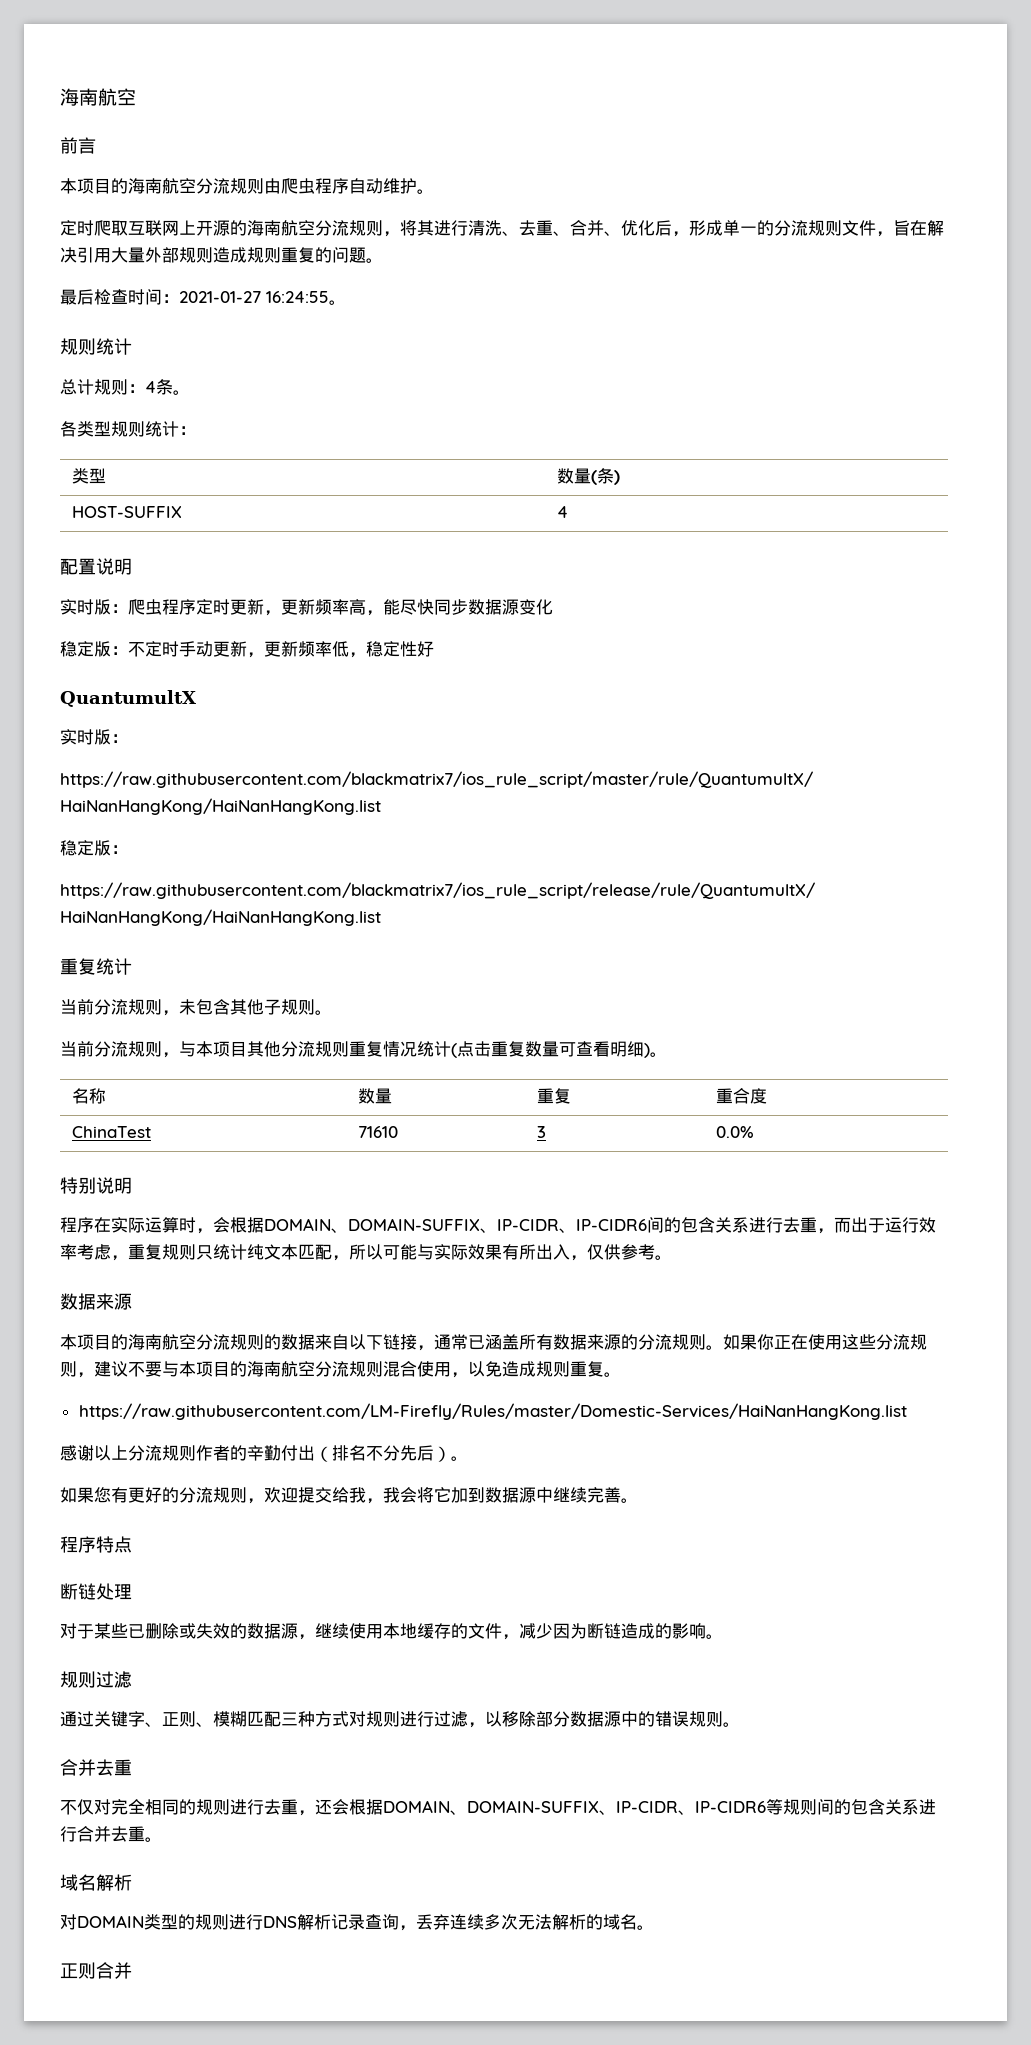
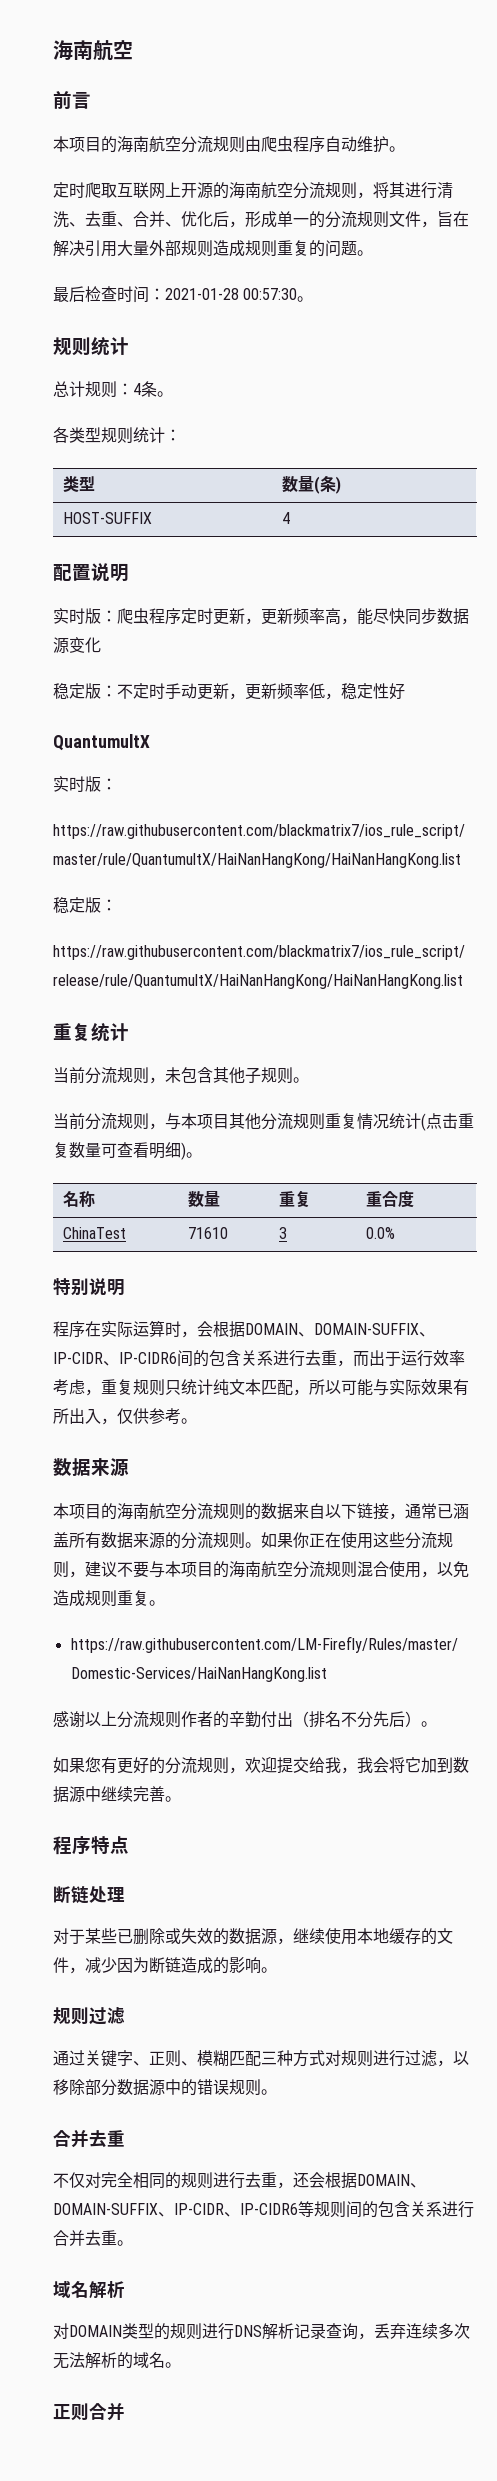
- 最后检查时间：2021-01-27 16:24:55。
+ 最后检查时间：2021-01-28 00:57:30。

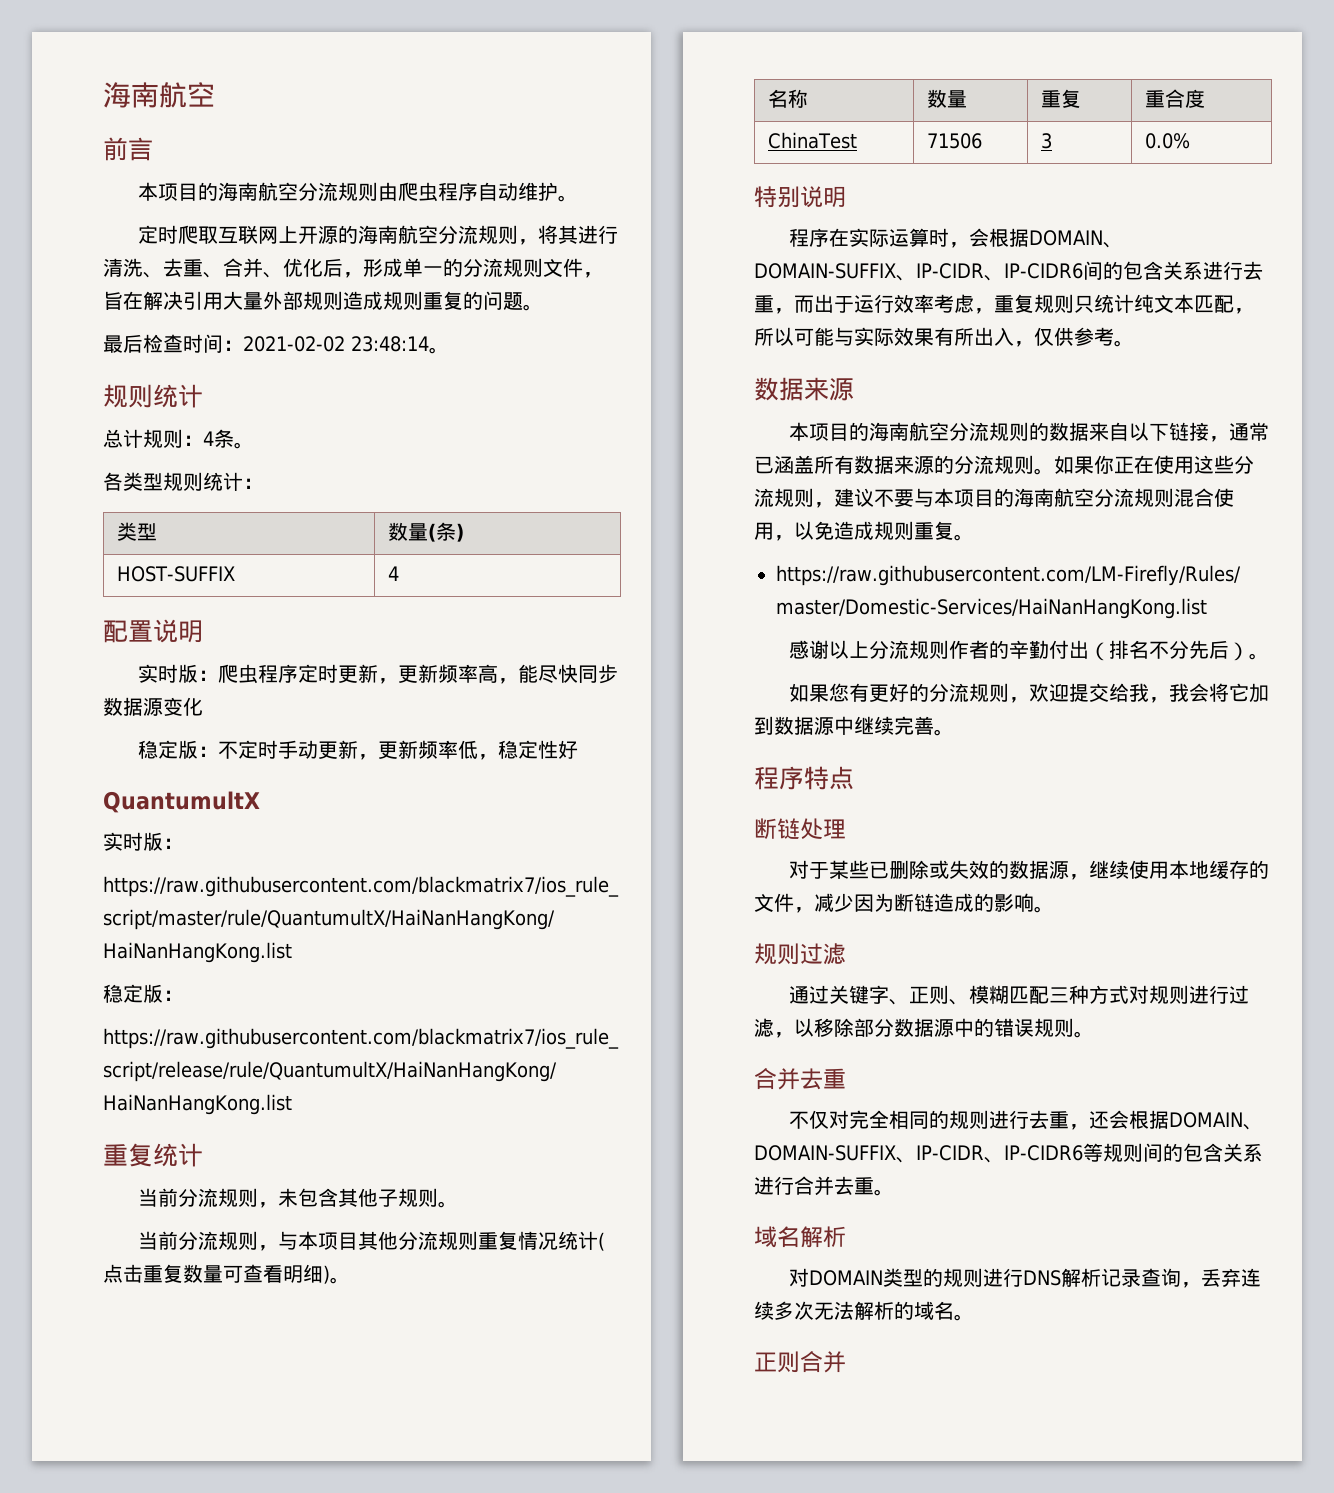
- 最后检查时间：2021-01-28 00:57:30。
+ 最后检查时间：2021-02-02 23:48:14。
- ChinaTest | 71610 | 3 | 0.0%
+ ChinaTest | 71506 | 3 | 0.0%

